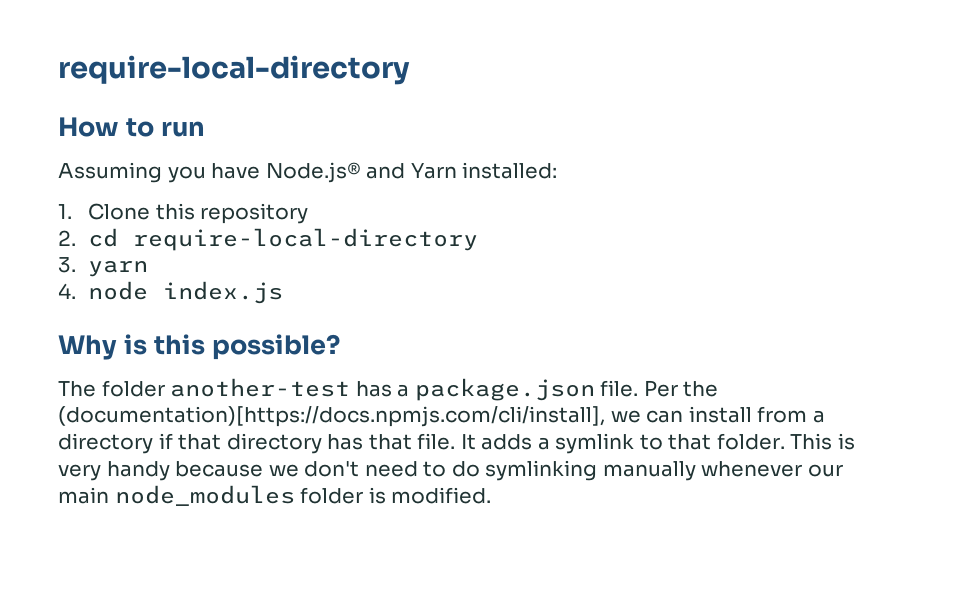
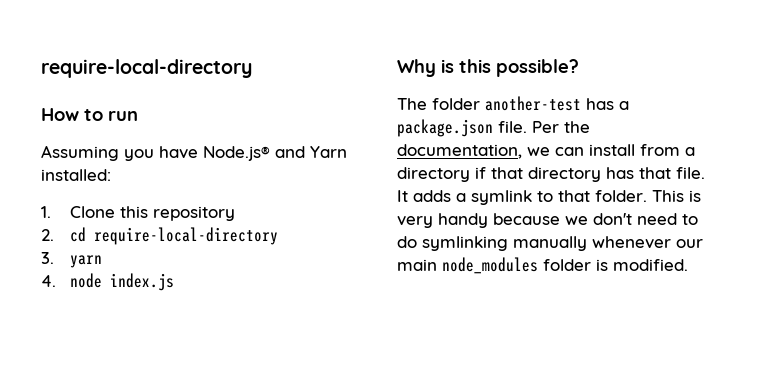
- Per the (documentation)[https://docs.npmjs.com/cli/install], we can install from a directory if that directory has that file.
+ Per the documentation, we can install from a directory if that directory has that file.

